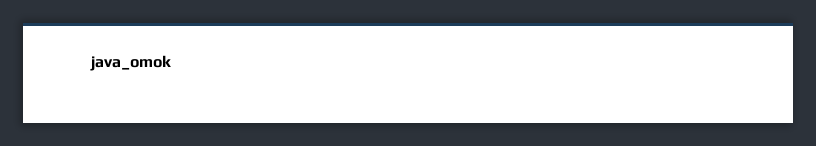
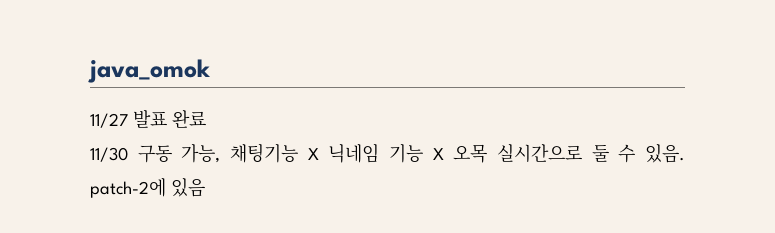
+ 11/27 발표 완료
+ 11/30 구동 가능, 채팅기능 X 닉네임 기능 X 오목 실시간으로 둘 수 있음. patch-2에 있음

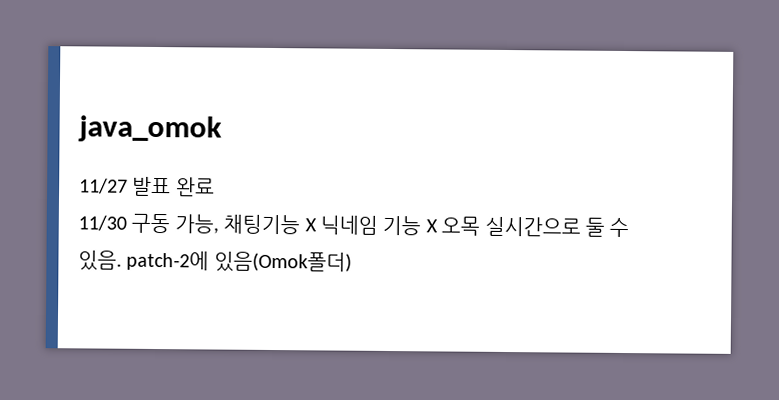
- 11/30 구동 가능, 채팅기능 X 닉네임 기능 X 오목 실시간으로 둘 수 있음. patch-2에 있음
+ 11/30 구동 가능, 채팅기능 X 닉네임 기능 X 오목 실시간으로 둘 수 있음. patch-2에 있음(Omok폴더)

